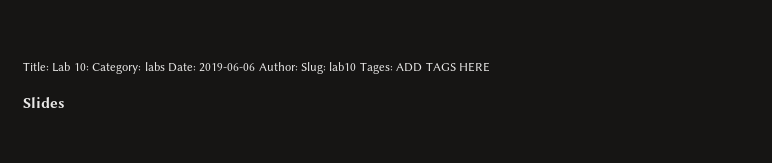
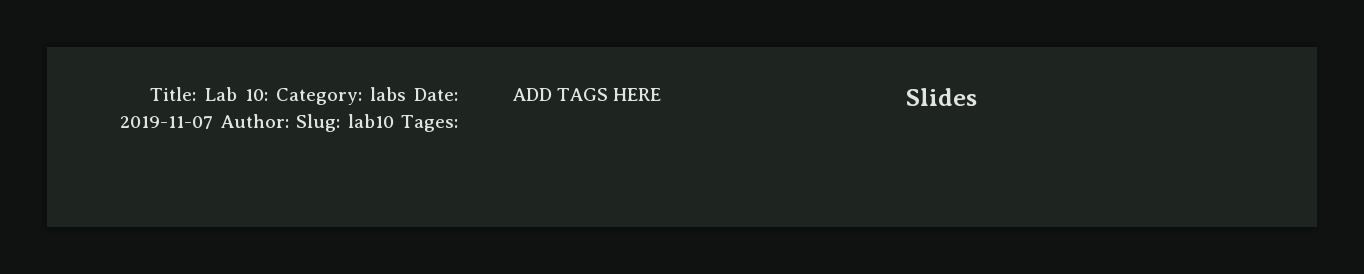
- Title: Lab 10: Category: labs Date: 2019-06-06 Author: Slug: lab10 Tages: ADD TAGS HERE
+ Title: Lab 10: Category: labs Date: 2019-11-07 Author: Slug: lab10 Tages: ADD TAGS HERE

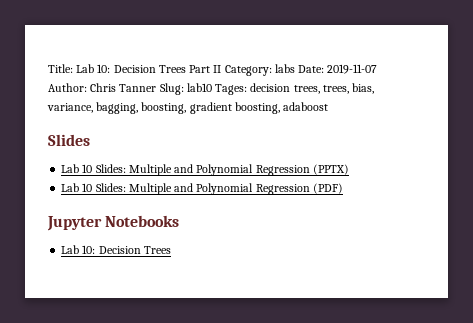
- Title: Lab 10: Category: labs Date: 2019-11-07 Author: Slug: lab10 Tages: ADD TAGS HERE
+ Title: Lab 10: Decision Trees Part II Category: labs Date: 2019-11-07 Author: Chris Tanner Slug: lab10 Tages: decision trees, trees, bias, variance, bagging, boosting, gradient boosting, adaboost
  Slides
+ Lab 10 Slides: Multiple and Polynomial Regression (PPTX)
+ Lab 10 Slides: Multiple and Polynomial Regression (PDF)
+ Jupyter Notebooks
+ Lab 10: Decision Trees

